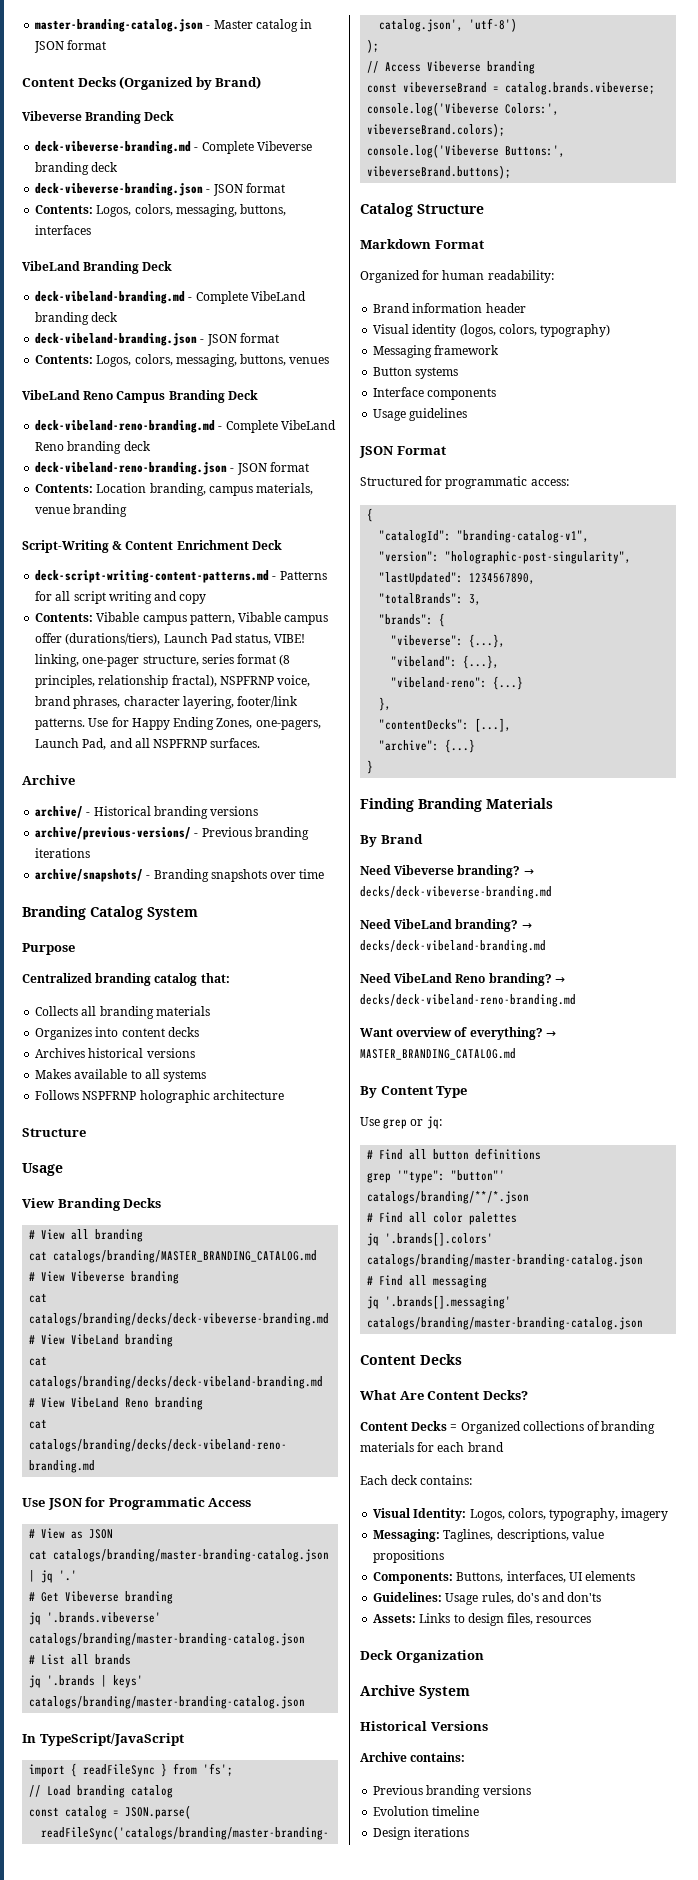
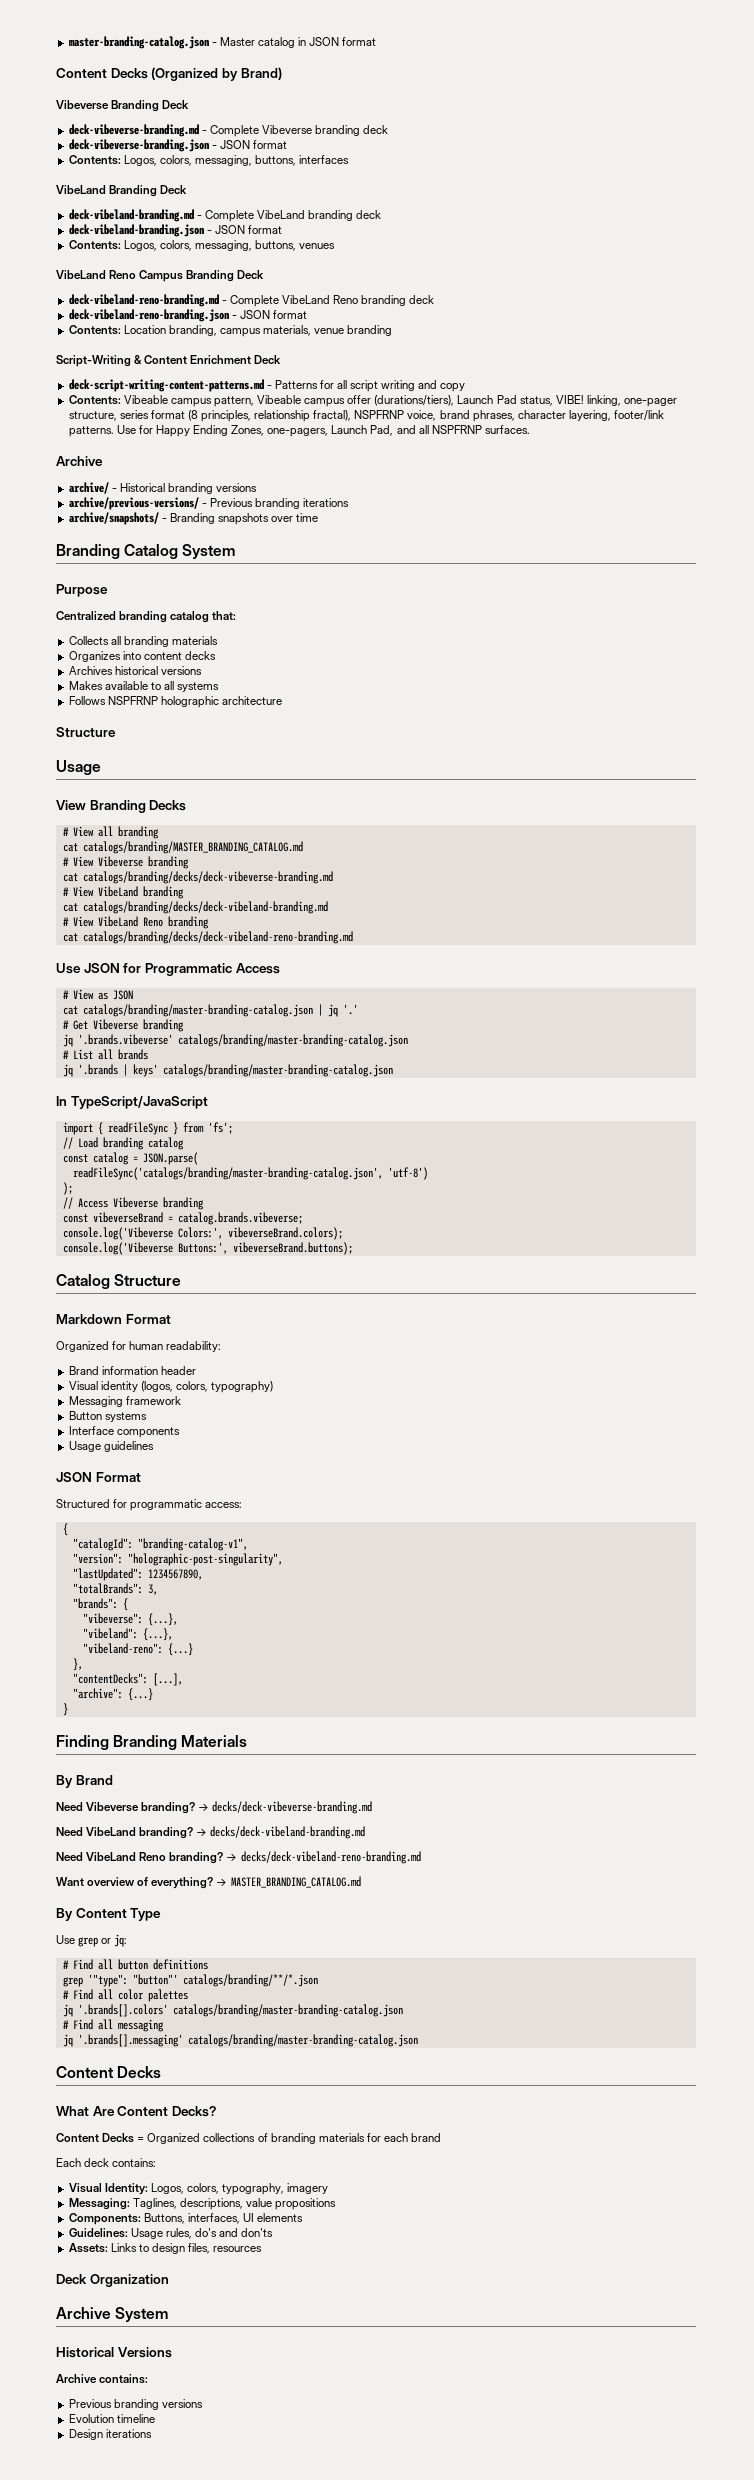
- Contents: Vibable campus pattern, Vibable campus offer (durations/tiers), Launch Pad status, VIBE! linking, one-pager structure, series format (8 principles, relationship fractal), NSPFRNP voice, brand phrases, character layering, footer/link patterns.
+ Contents: Vibeable campus pattern, Vibeable campus offer (durations/tiers), Launch Pad status, VIBE! linking, one-pager structure, series format (8 principles, relationship fractal), NSPFRNP voice, brand phrases, character layering, footer/link patterns.

